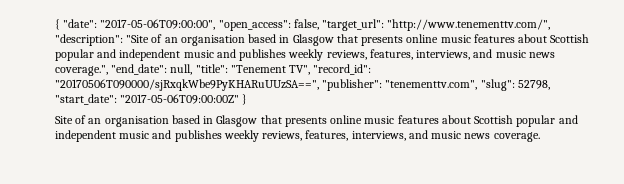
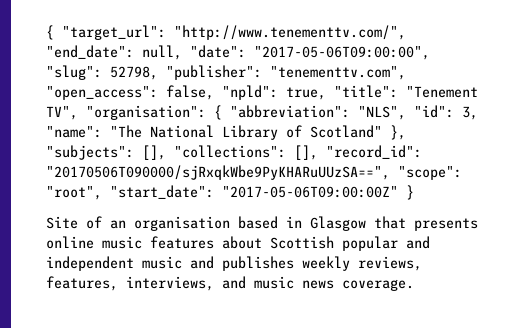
- { "date": "2017-05-06T09:00:00", "open_access": false, "target_url": "http://www.tenementtv.com/", "description": "Site of an organisation based in Glasgow that presents online music features about Scottish popular and independent music and publishes weekly reviews, features, interviews, and music news coverage.", "end_date": null, "title": "Tenement TV", "record_id": "20170506T090000/sjRxqkWbe9PyKHARuUUzSA==", "publisher": "tenementtv.com", "slug": 52798, "start_date": "2017-05-06T09:00:00Z" }
+ { "target_url": "http://www.tenementtv.com/", "end_date": null, "date": "2017-05-06T09:00:00", "slug": 52798, "publisher": "tenementtv.com", "open_access": false, "npld": true, "title": "Tenement TV", "organisation": { "abbreviation": "NLS", "id": 3, "name": "The National Library of Scotland" }, "subjects": [], "collections": [], "record_id": "20170506T090000/sjRxqkWbe9PyKHARuUUzSA==", "scope": "root", "start_date": "2017-05-06T09:00:00Z" }

